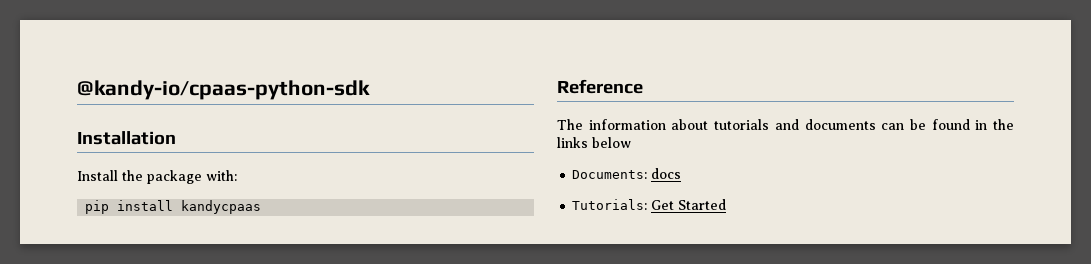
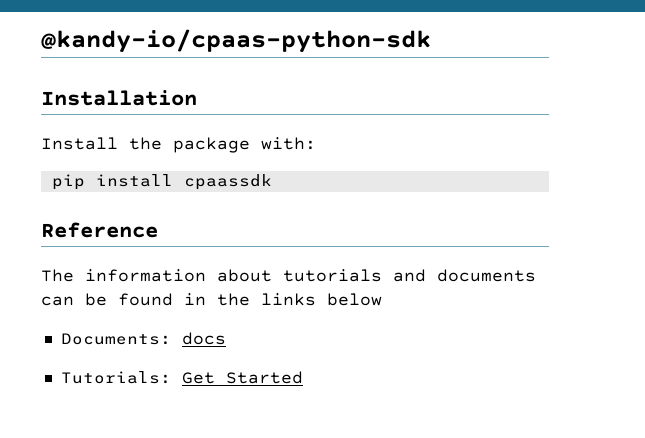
- pip install kandycpaas
+ pip install cpaassdk

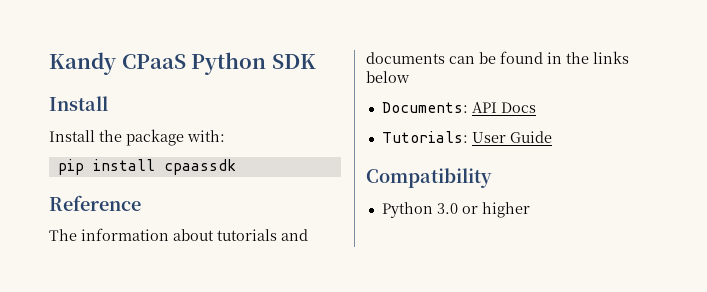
- @kandy-io/cpaas-python-sdk
- Installation
+ Kandy CPaaS Python SDK
+ Install
- Documents: docs
+ Documents: API Docs
- Tutorials: Get Started
+ Tutorials: User Guide
+ Compatibility
+ Python 3.0 or higher

